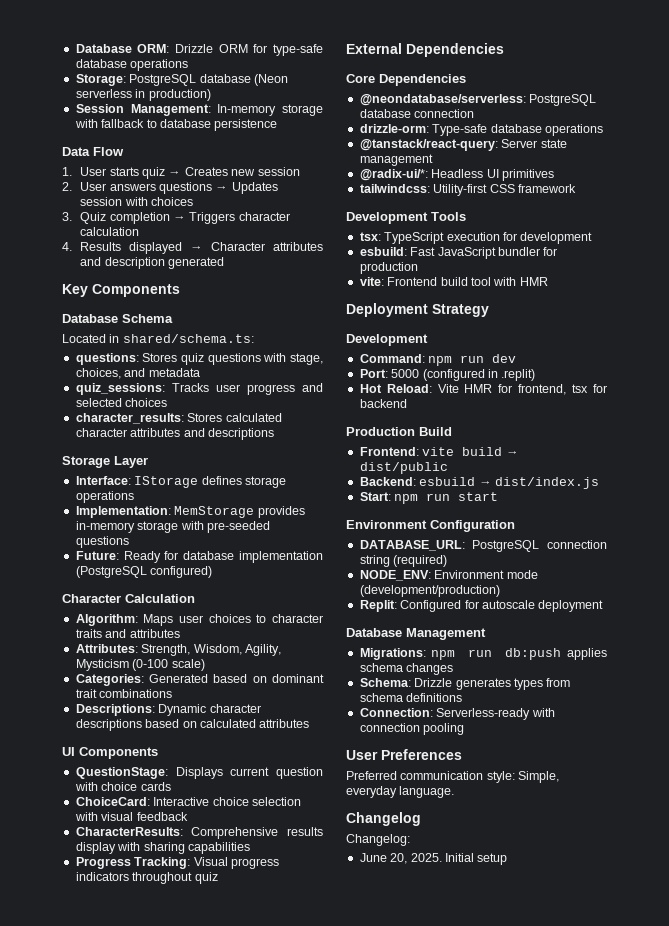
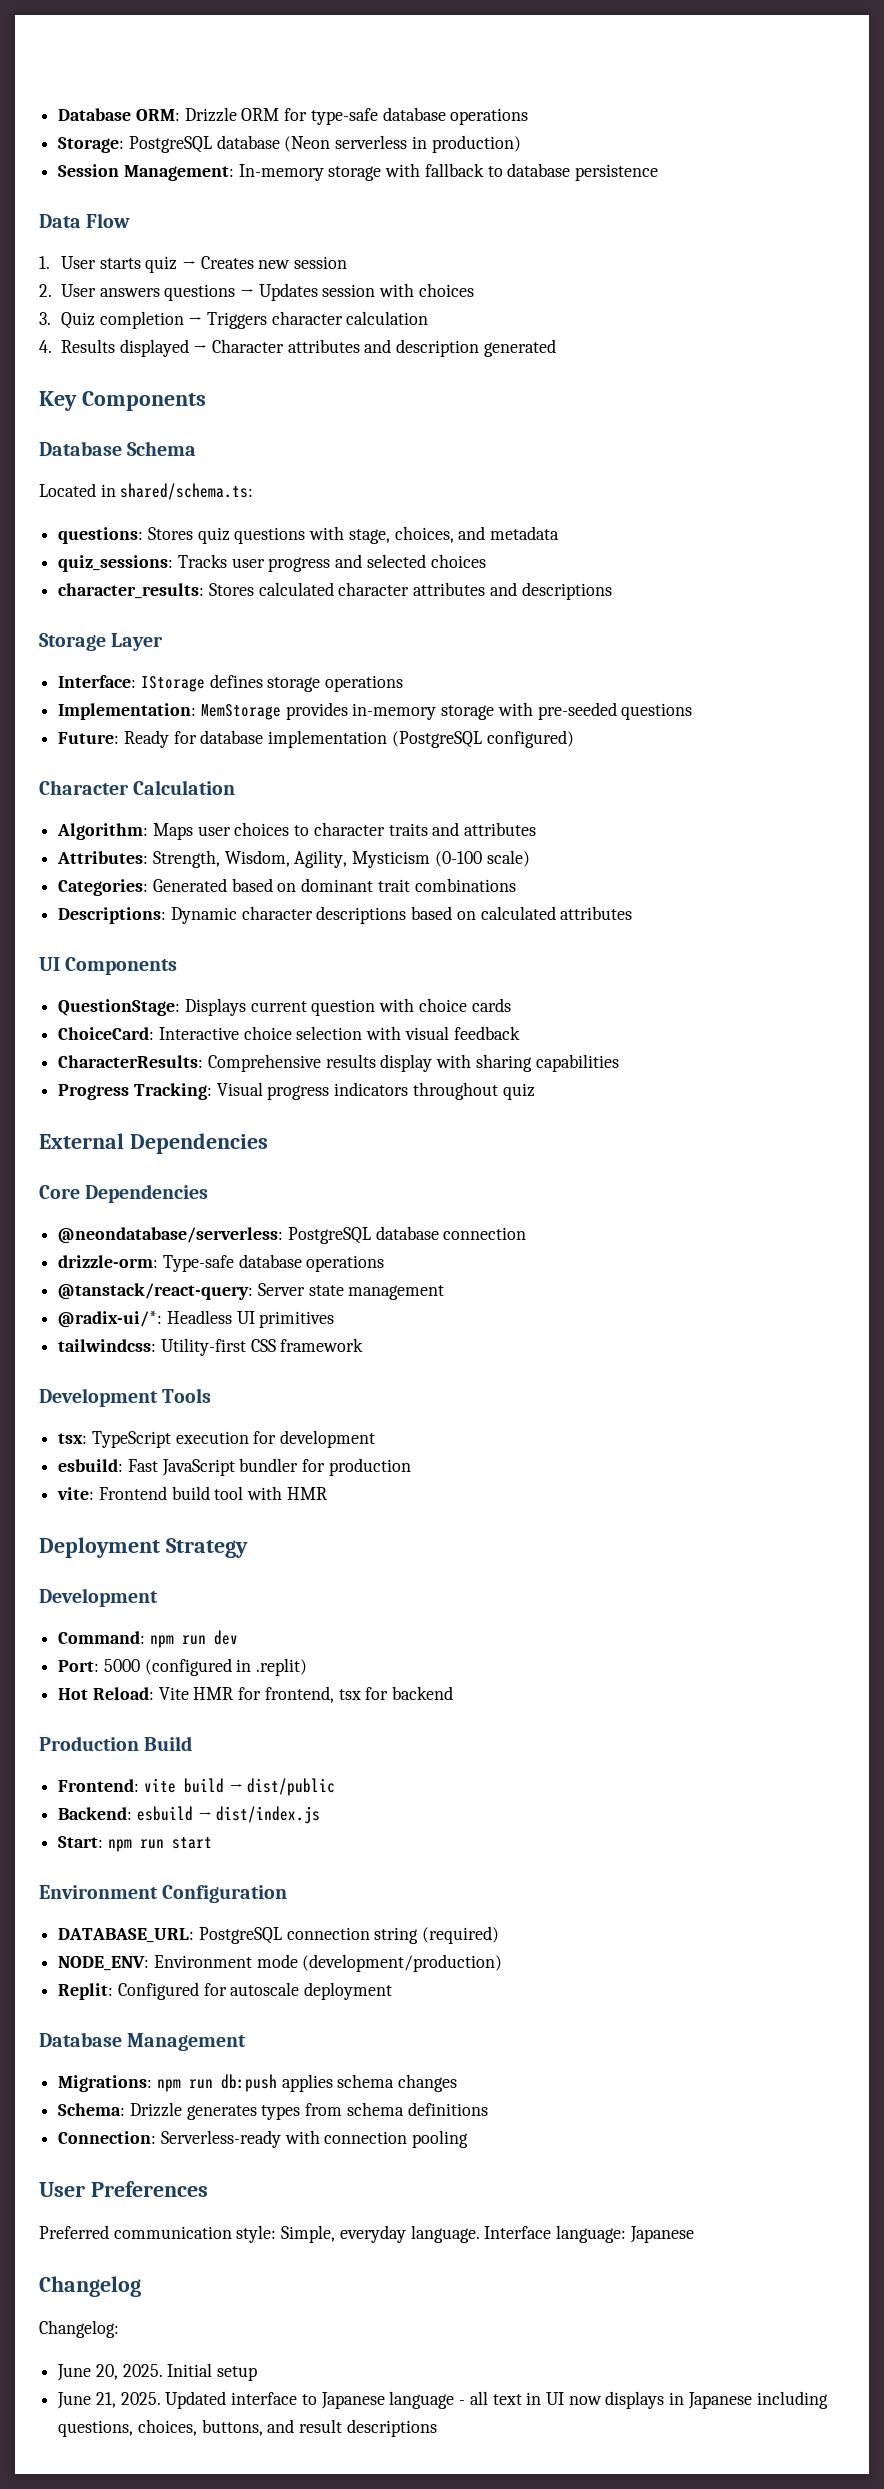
+ Interface language: Japanese
+ June 21, 2025. Updated interface to Japanese language - all text in UI now displays in Japanese including questions, choices, buttons, and result descriptions

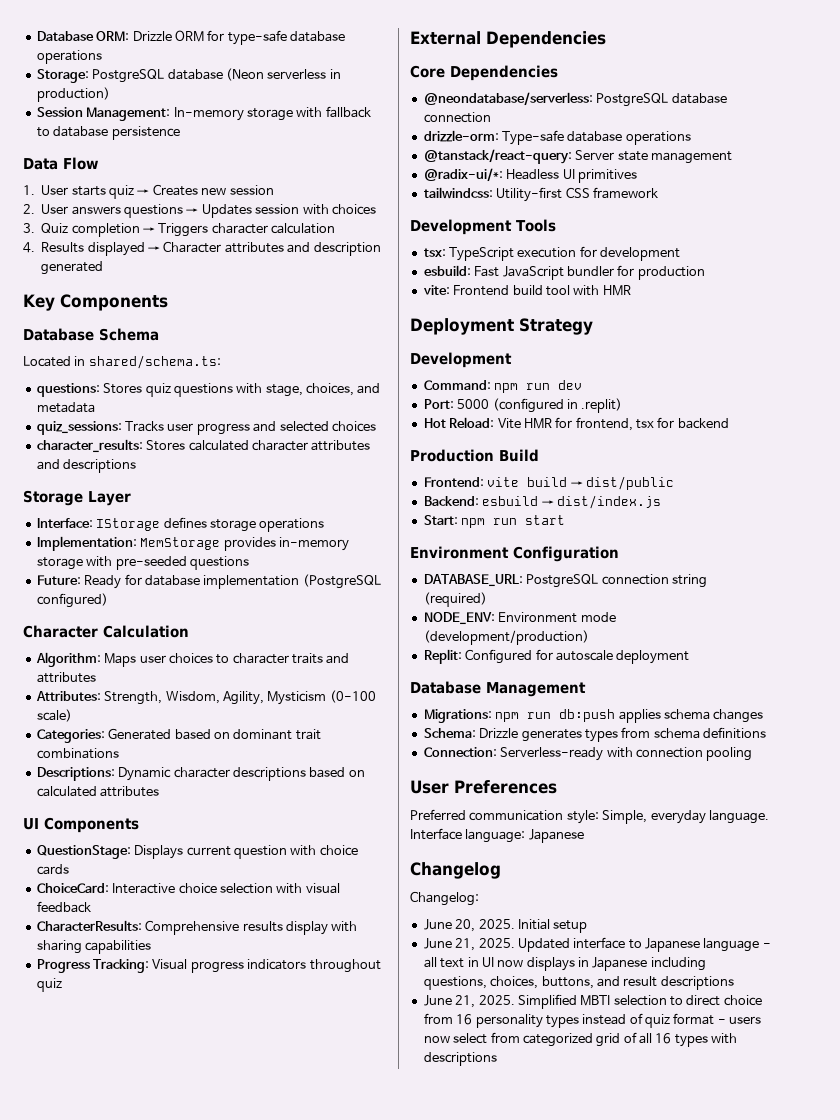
+ June 21, 2025. Simplified MBTI selection to direct choice from 16 personality types instead of quiz format - users now select from categorized grid of all 16 types with descriptions

